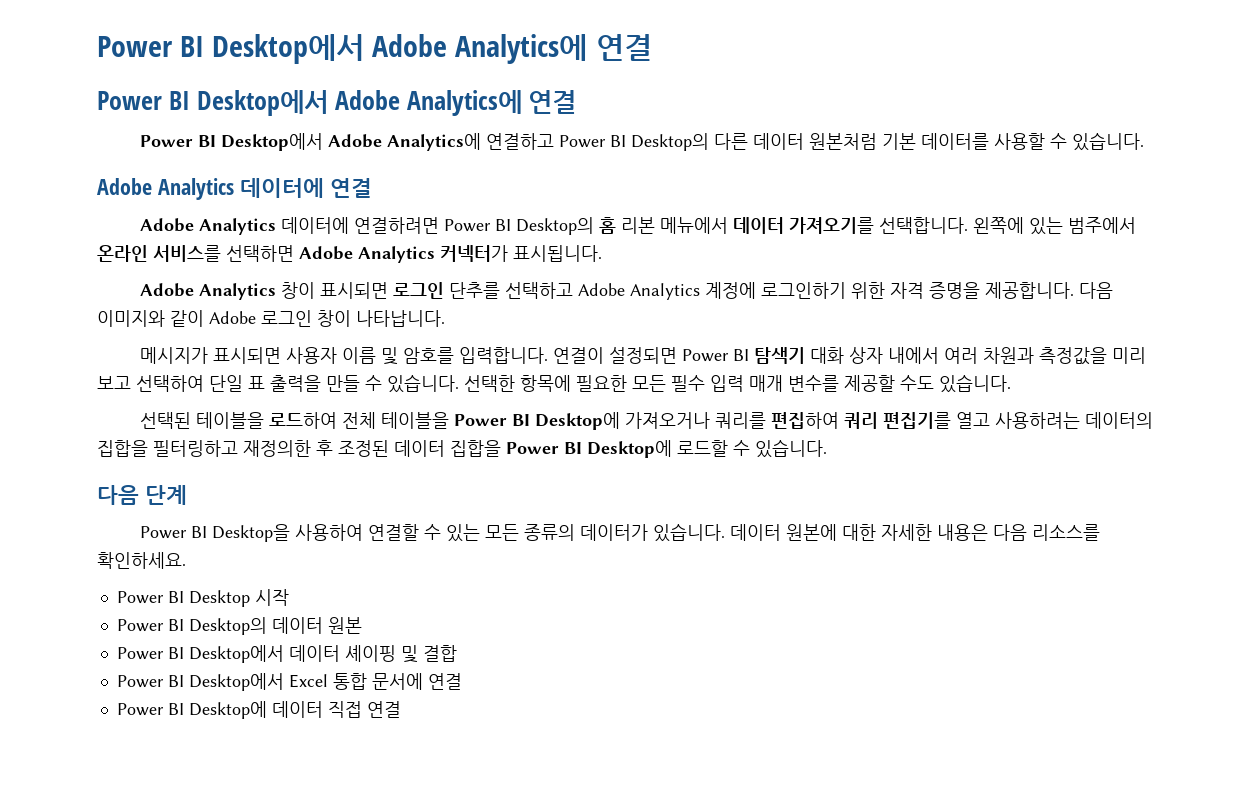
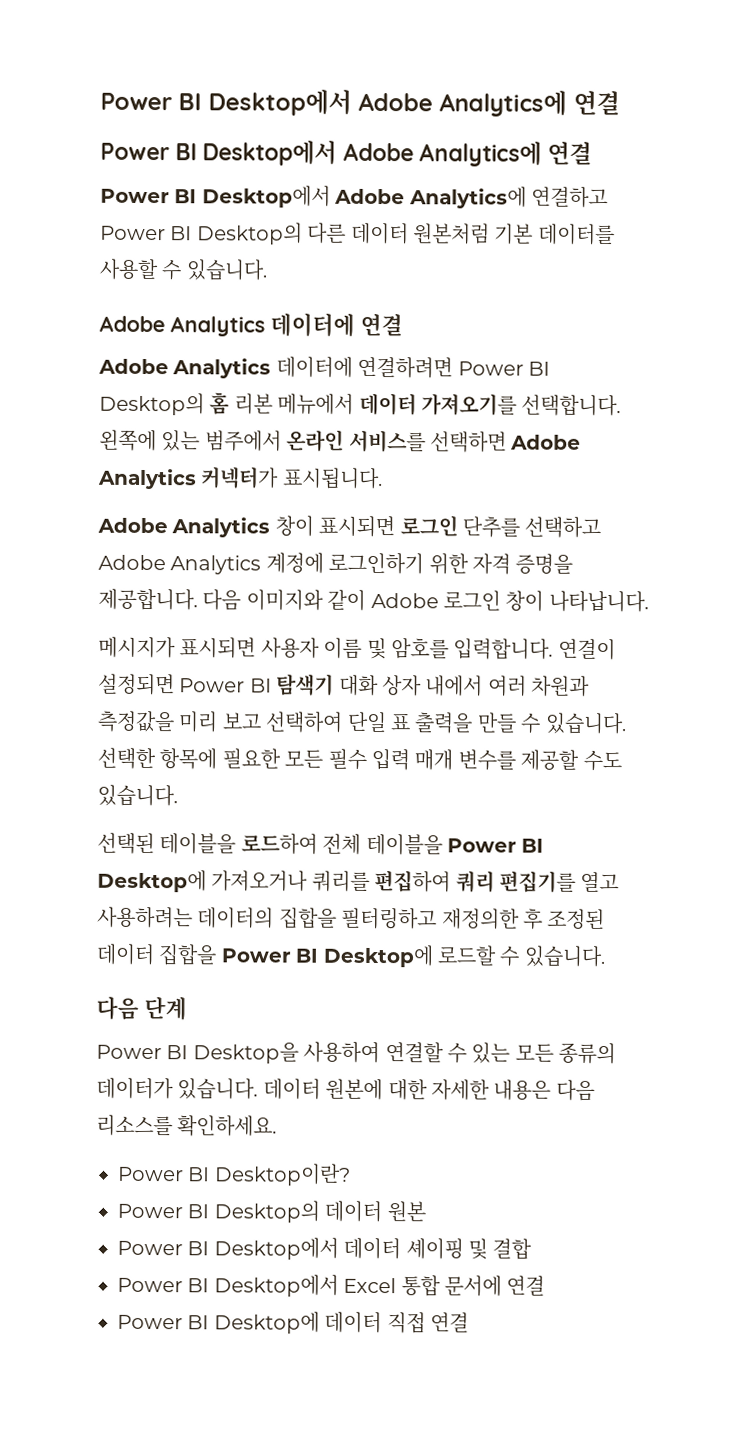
- Power BI Desktop 시작
+ Power BI Desktop이란?

